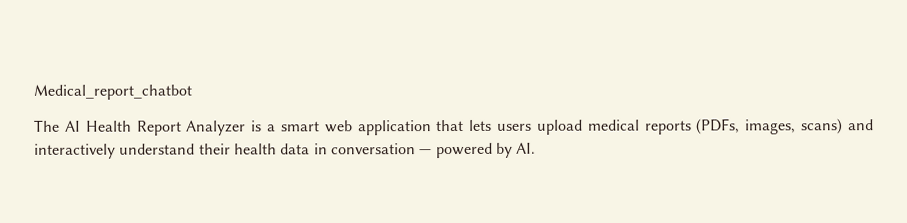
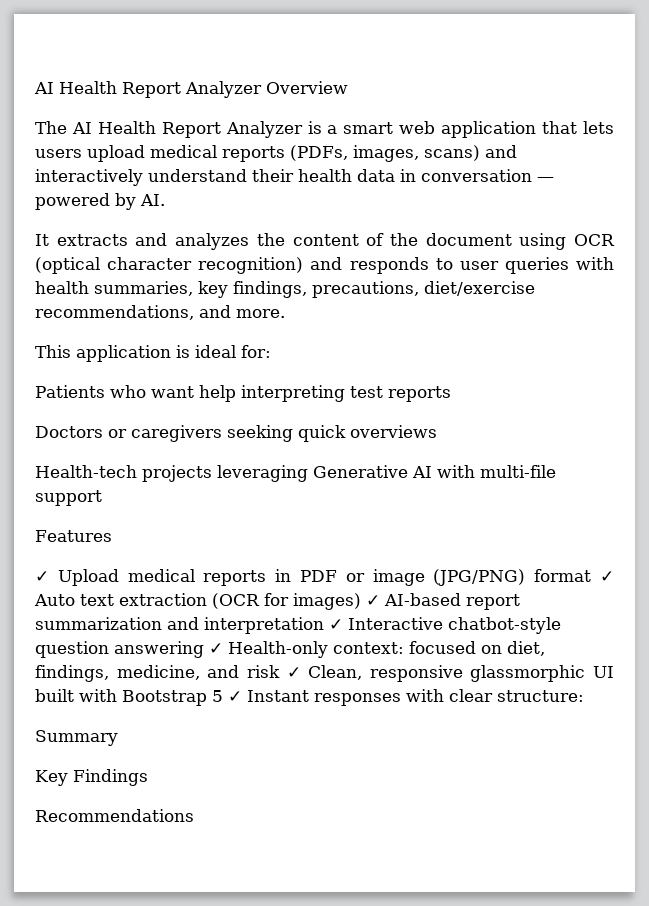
- Medical_report_chatbot
+ AI Health Report Analyzer Overview
+ It extracts and analyzes the content of the document using OCR (optical character recognition) and responds to user queries with health summaries, key findings, precautions, diet/exercise recommendations, and more.
+ This application is ideal for:
+ Patients who want help interpreting test reports
+ Doctors or caregivers seeking quick overviews
+ Health-tech projects leveraging Generative AI with multi-file support
+ Features
+ ✓ Upload medical reports in PDF or image (JPG/PNG) format ✓ Auto text extraction (OCR for images) ✓ AI-based report summarization and interpretation ✓ Interactive chatbot-style question answering ✓ Health-only context: focused on diet, findings, medicine, and risk ✓ Clean, responsive glassmorphic UI built with Bootstrap 5 ✓ Instant responses with clear structure:
+ Summary
+ Key Findings
+ Recommendations

